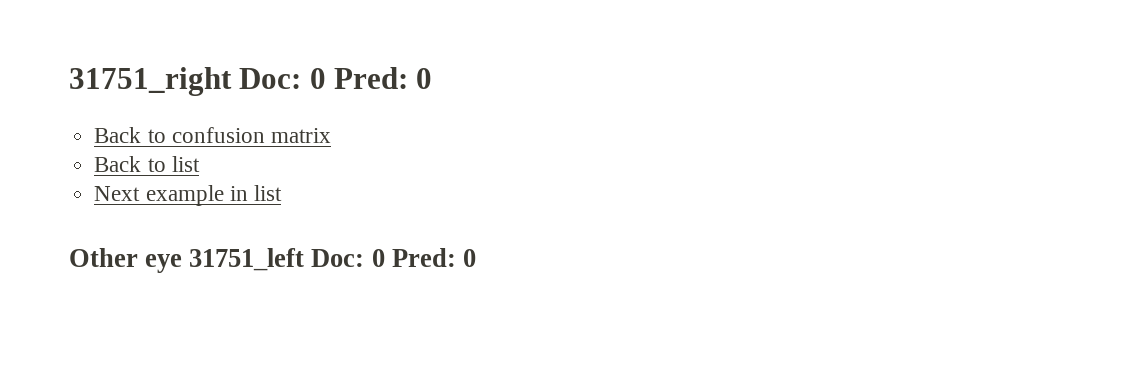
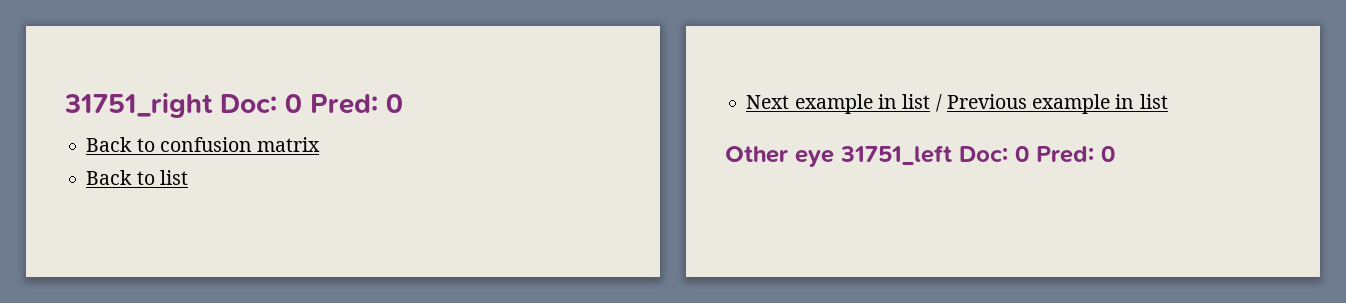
- Next example in list
+ Next example in list / Previous example in list

